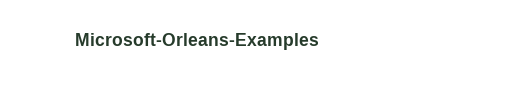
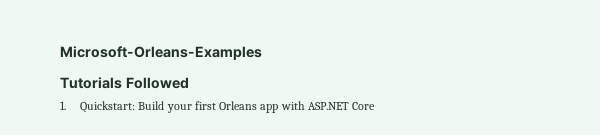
+ Tutorials Followed
+ 1. Quickstart: Build your first Orleans app with ASP.NET Core

